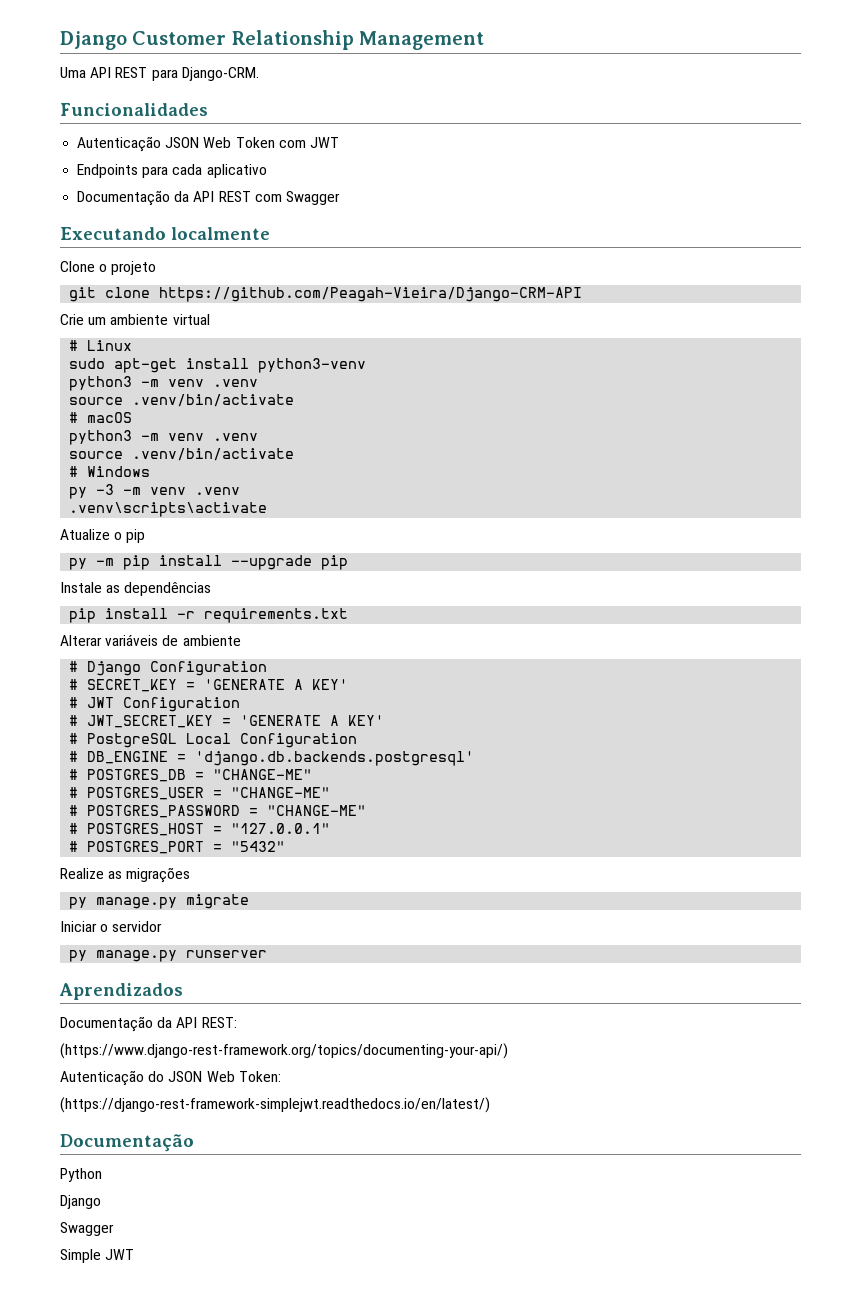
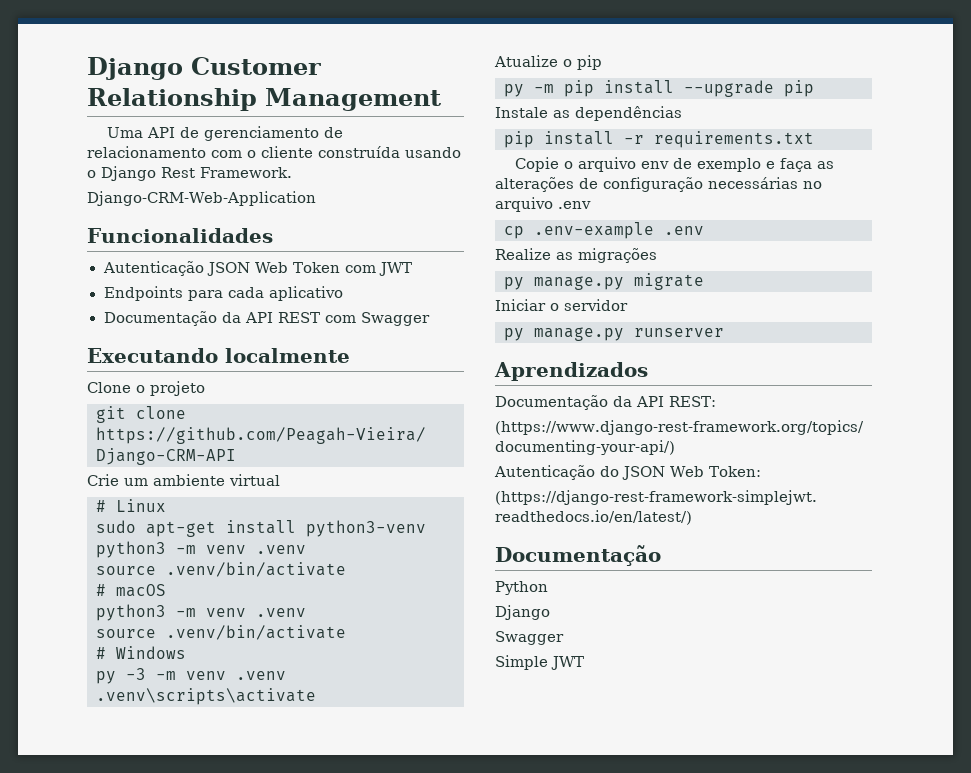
- Uma API REST para Django-CRM.
+ Uma API de gerenciamento de relacionamento com o cliente construída usando o Django Rest Framework.
+ Django-CRM-Web-Application
- Alterar variáveis de ambiente
- # Django Configuration
- # SECRET_KEY = 'GENERATE A KEY'
- # JWT Configuration
- # JWT_SECRET_KEY = 'GENERATE A KEY'
- # PostgreSQL Local Configuration
- # DB_ENGINE = 'django.db.backends.postgresql'
- # POSTGRES_DB = "CHANGE-ME"
- # POSTGRES_USER = "CHANGE-ME"
- # POSTGRES_PASSWORD = "CHANGE-ME"
- # POSTGRES_HOST = "127.0.0.1"
- # POSTGRES_PORT = "5432"
+ Copie o arquivo env de exemplo e faça as alterações de configuração necessárias no arquivo .env
+ cp .env-example .env

